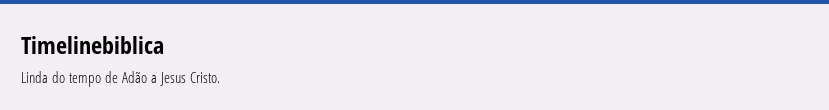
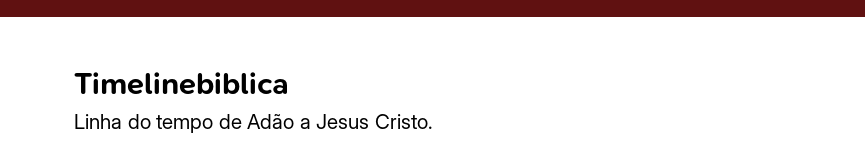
- Linda do tempo de Adão a Jesus Cristo.
+ Linha do tempo de Adão a Jesus Cristo.

